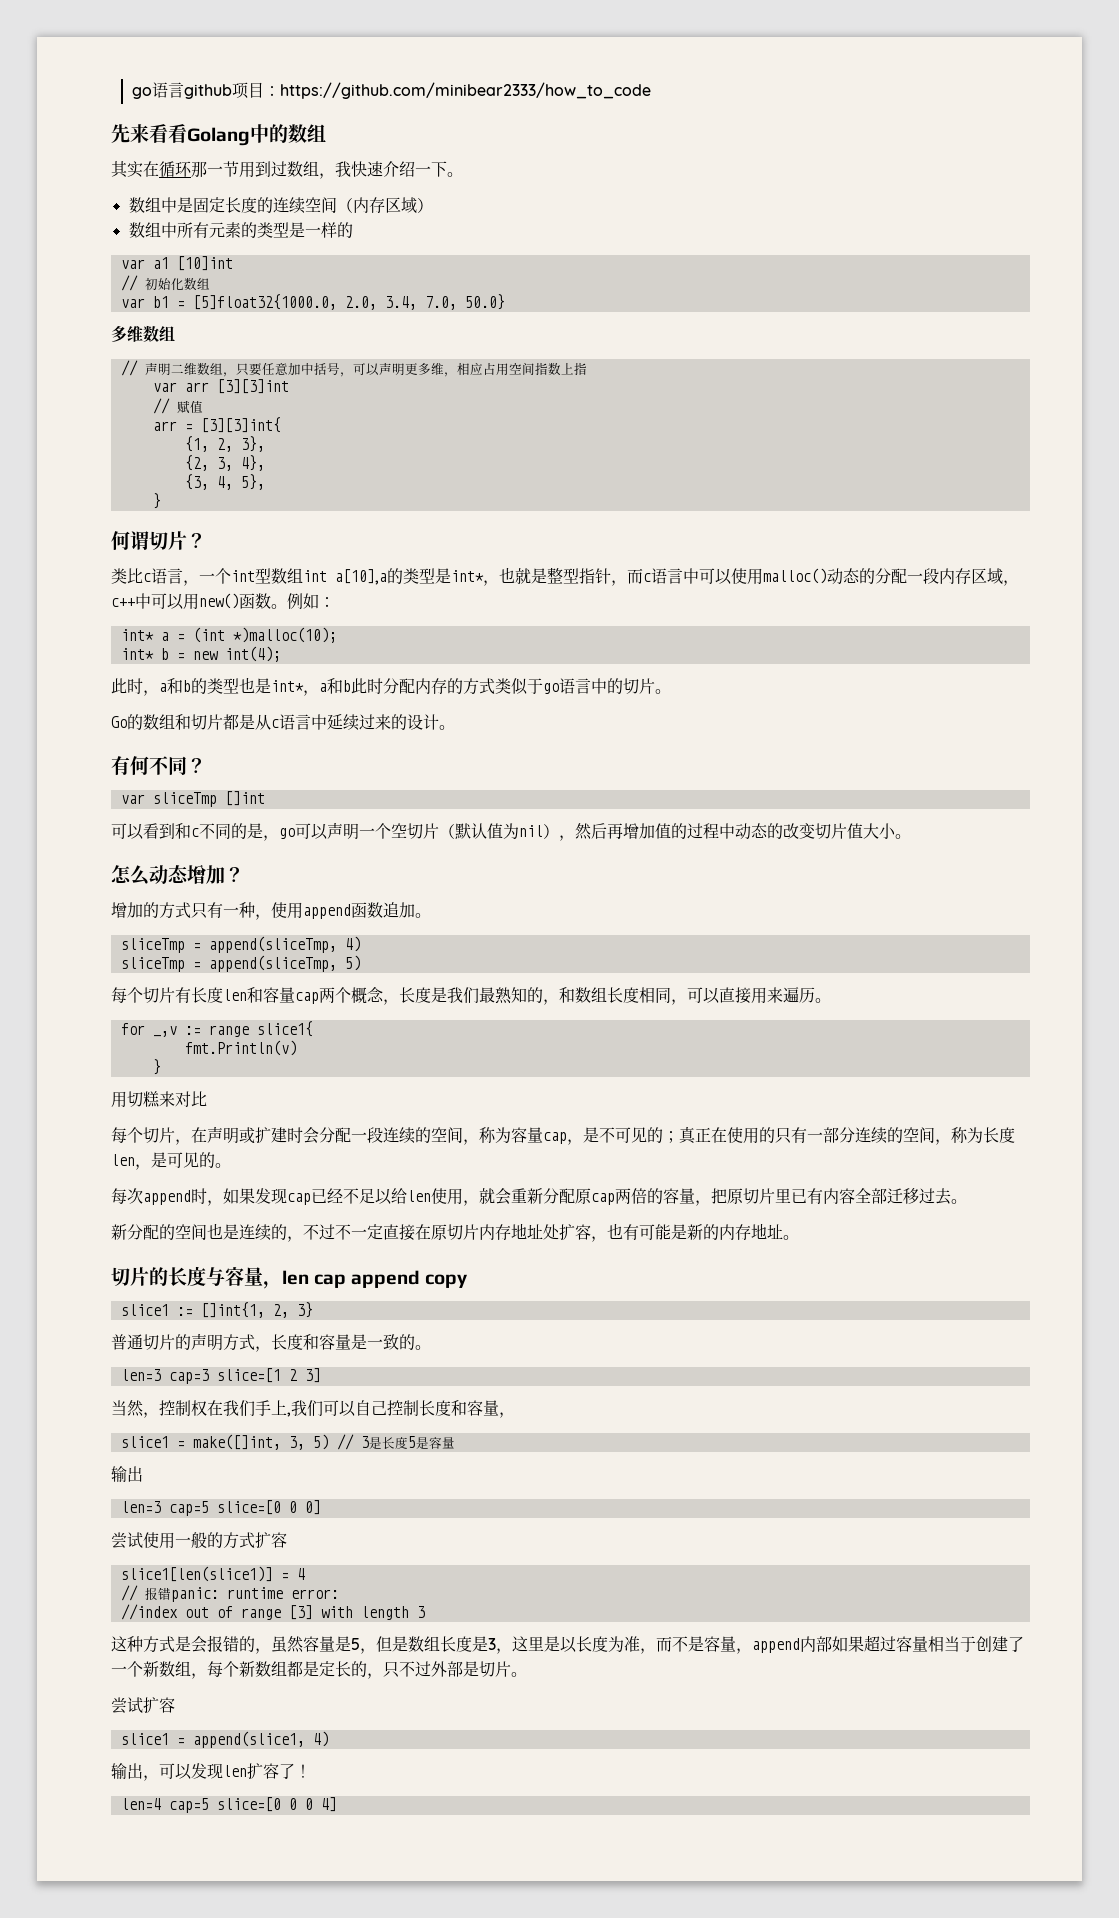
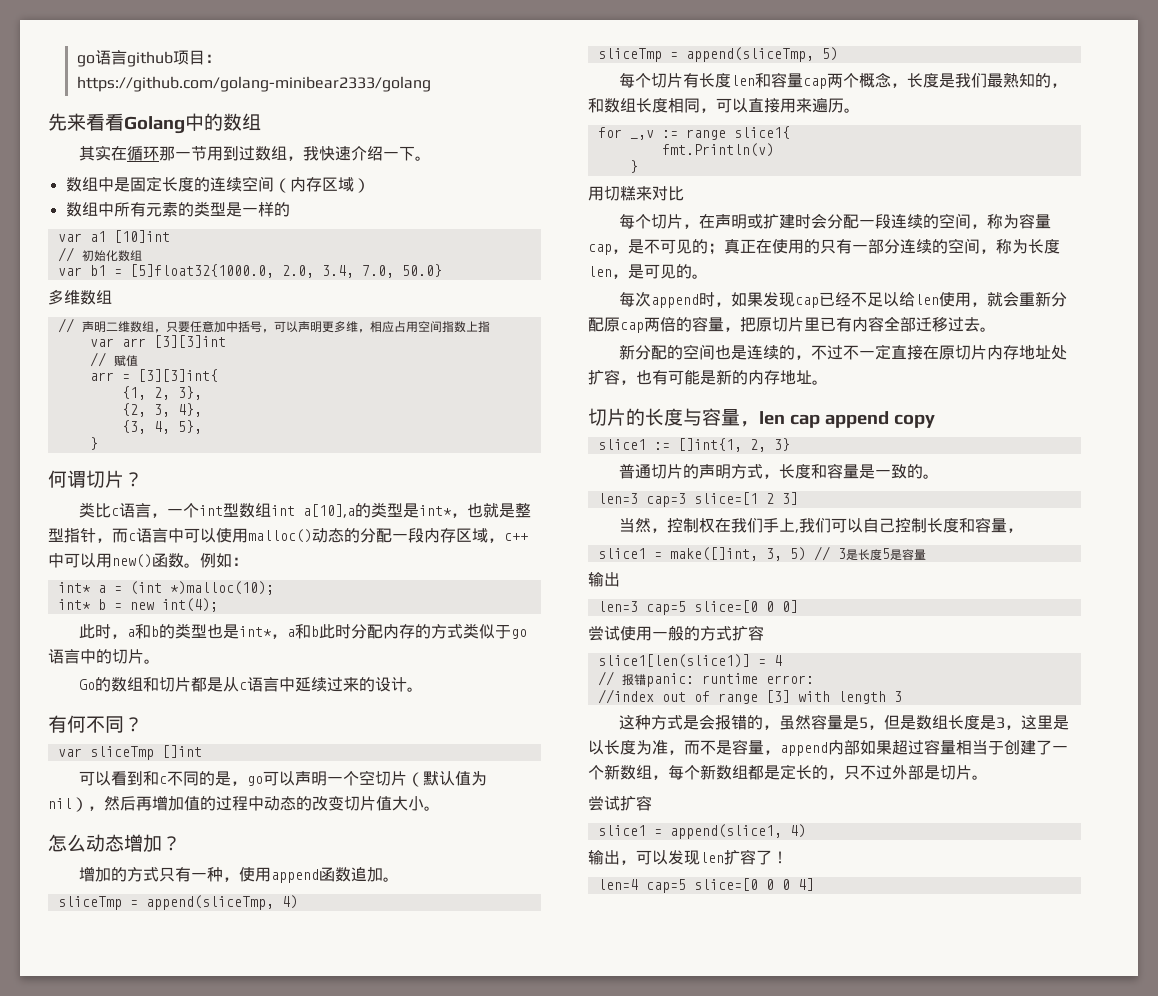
- go语言github项目：https://github.com/minibear2333/how_to_code
+ go语言github项目：https://github.com/golang-minibear2333/golang

